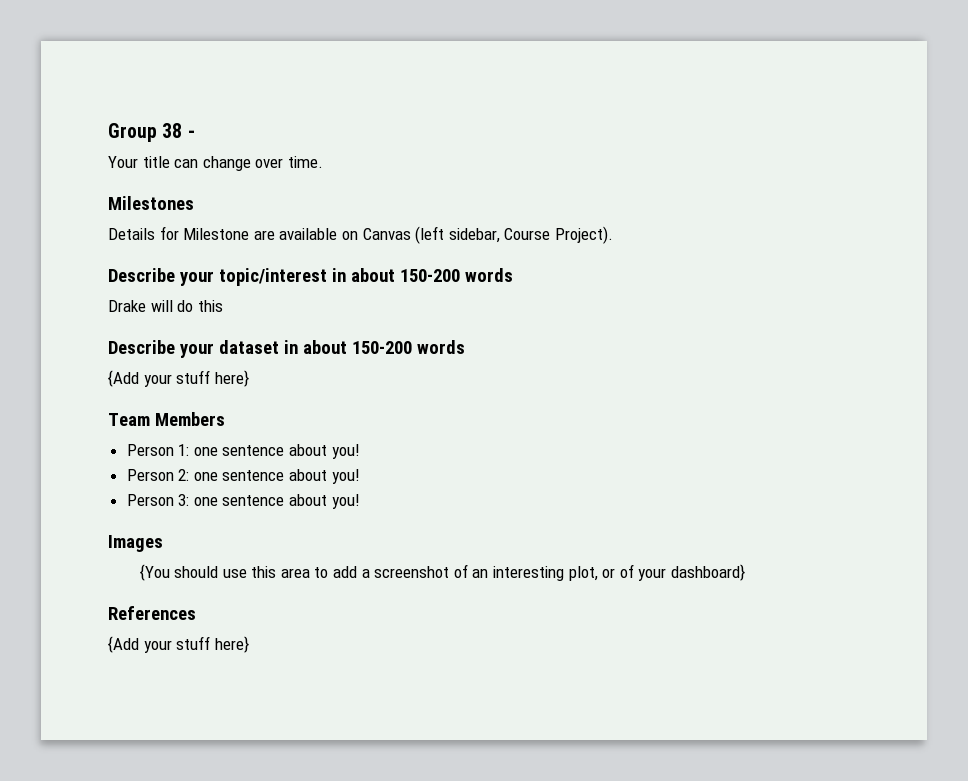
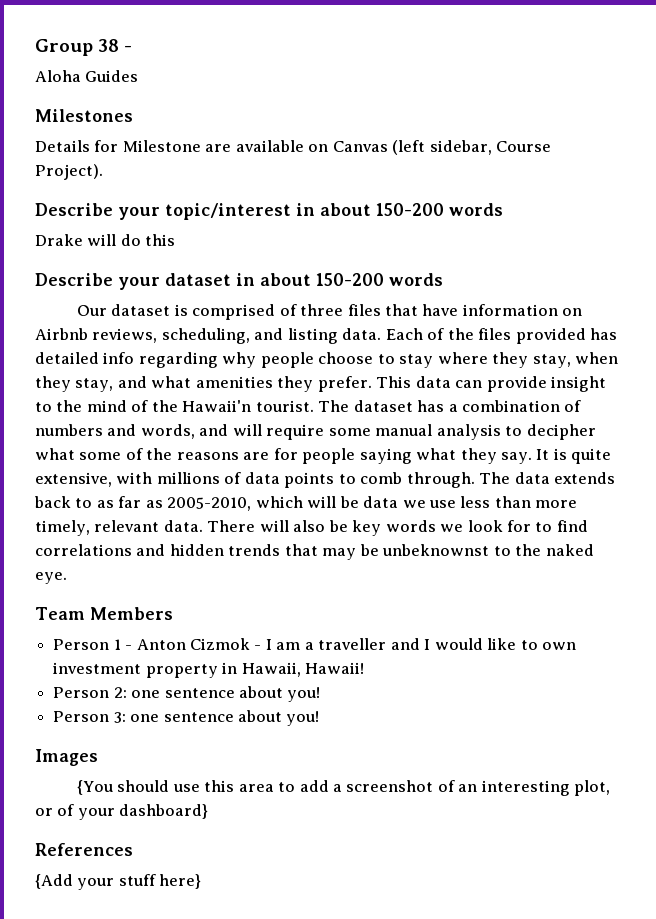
- Your title can change over time.
+ Aloha Guides
  Describe your dataset in about 150-200 words
- {Add your stuff here}
+ Our dataset is comprised of three files that have information on Airbnb reviews, scheduling, and listing data. Each of the files provided has detailed info regarding why people choose to stay where they stay, when they stay, and what amenities they prefer. This data can provide insight to the mind of the Hawaii'n tourist. The dataset has a combination of numbers and words, and will require some manual analysis to decipher what some of the reasons are for people saying what they say. It is quite extensive, with millions of data points to comb through. The data extends back to as far as 2005-2010, which will be data we use less than more timely, relevant data. There will also be key words we look for to find correlations and hidden trends that may be unbeknownst to the naked eye.
  Team Members
- Person 1: one sentence about you!
+ Person 1 - Anton Cizmok - I am a traveller and I would like to own investment property in Hawaii, Hawaii!

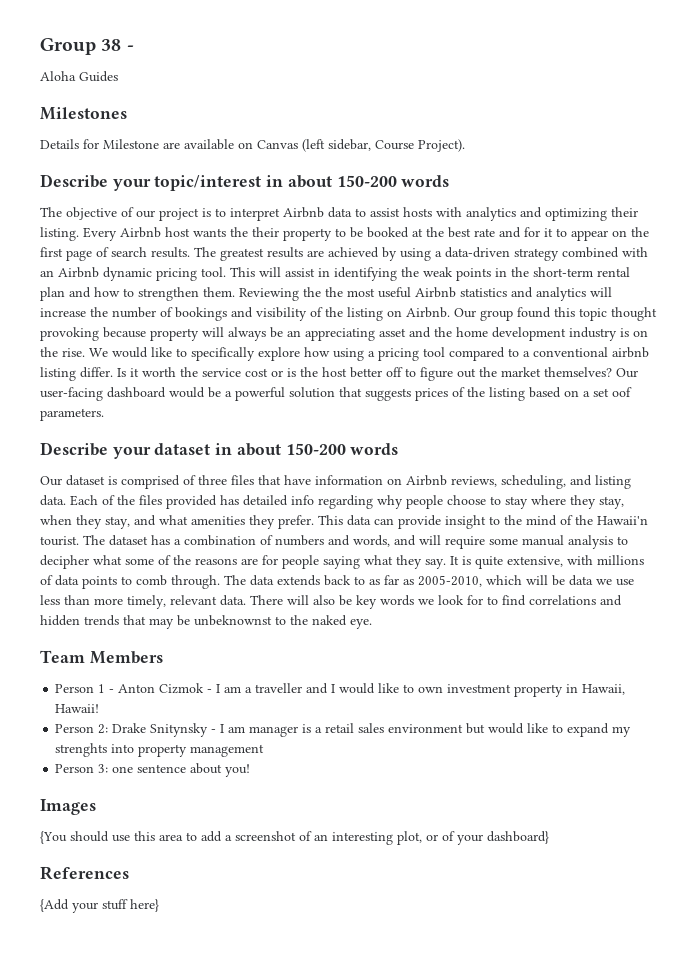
- Drake will do this
+ The objective of our project is to interpret Airbnb data to assist hosts with analytics and optimizing their listing. Every Airbnb host wants the their property to be booked at the best rate and for it to appear on the first page of search results. The greatest results are achieved by using a data-driven strategy combined with an Airbnb dynamic pricing tool. This will assist in identifying the weak points in the short-term rental plan and how to strengthen them. Reviewing the the most useful Airbnb statistics and analytics will increase the number of bookings and visibility of the listing on Airbnb. Our group found this topic thought provoking because property will always be an appreciating asset and the home development industry is on the rise. We would like to specifically explore how using a pricing tool compared to a conventional airbnb listing differ. Is it worth the service cost or is the host better off to figure out the market themselves? Our user-facing dashboard would be a powerful solution that suggests prices of the listing based on a set oof parameters.
- Person 2: one sentence about you!
+ Person 2: Drake Snitynsky - I am manager is a retail sales environment but would like to expand my strenghts into property management

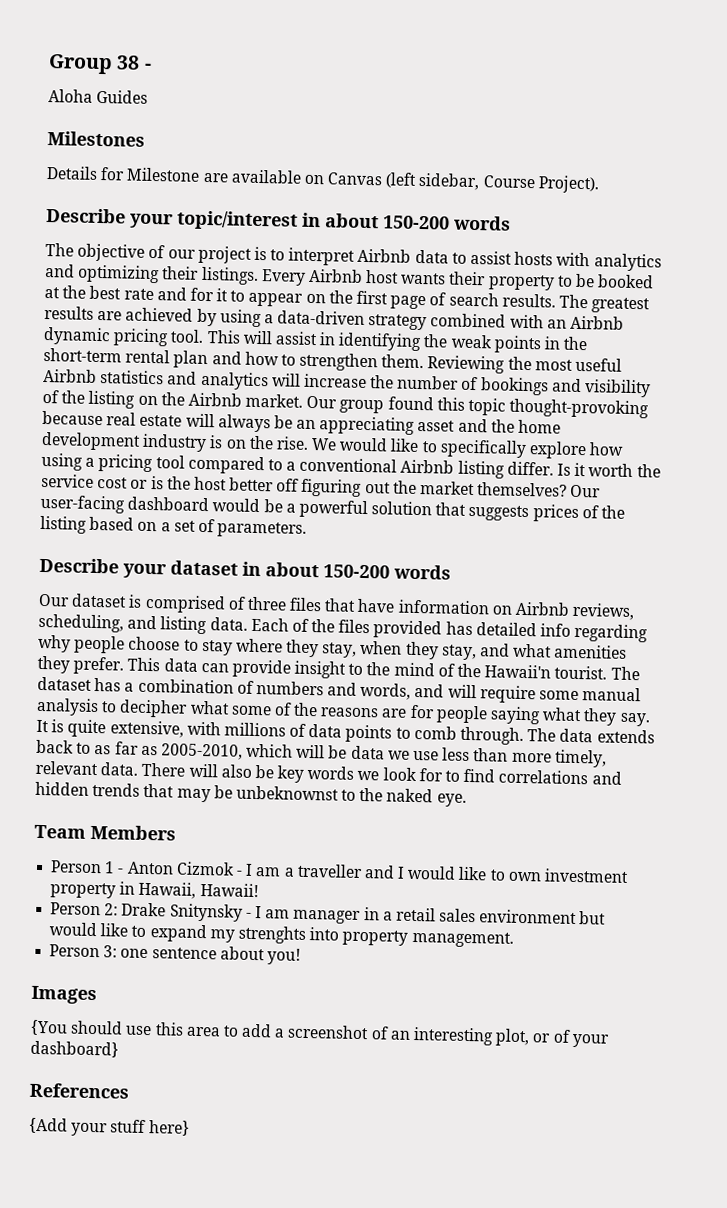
- The objective of our project is to interpret Airbnb data to assist hosts with analytics and optimizing their listing.
+ The objective of our project is to interpret Airbnb data to assist hosts with analytics and optimizing their listings.
- Every Airbnb host wants the their property to be booked at the best rate and for it to appear on the first page of search results.
+ Every Airbnb host wants their property to be booked at the best rate and for it to appear on the first page of search results.
- Reviewing the the most useful Airbnb statistics and analytics will increase the number of bookings and visibility of the listing on Airbnb.
+ Reviewing the most useful Airbnb statistics and analytics will increase the number of bookings and visibility of the listing on the Airbnb market.
- Our group found this topic thought provoking because property will always be an appreciating asset and the home development industry is on the rise.
+ Our group found this topic thought-provoking because real estate will always be an appreciating asset and the home development industry is on the rise.
- We would like to specifically explore how using a pricing tool compared to a conventional airbnb listing differ.
+ We would like to specifically explore how using a pricing tool compared to a conventional Airbnb listing differ.
- Is it worth the service cost or is the host better off to figure out the market themselves?
+ Is it worth the service cost or is the host better off figuring out the market themselves?
- Our user-facing dashboard would be a powerful solution that suggests prices of the listing based on a set oof parameters.
+ Our user-facing dashboard would be a powerful solution that suggests prices of the listing based on a set of parameters.
- Person 2: Drake Snitynsky - I am manager is a retail sales environment but would like to expand my strenghts into property management
+ Person 2: Drake Snitynsky - I am manager in a retail sales environment but would like to expand my strenghts into property management.

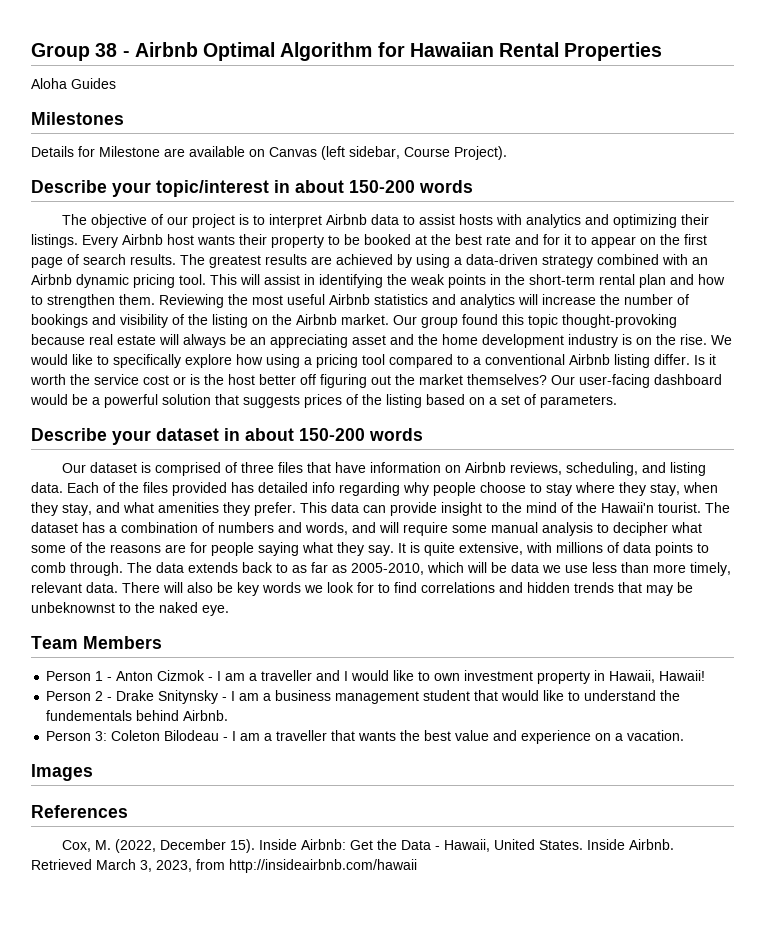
- Group 38 -
+ Group 38 - Airbnb Optimal Algorithm for Hawaiian Rental Properties
- Person 2: Drake Snitynsky - I am manager in a retail sales environment but would like to expand my strenghts into property management.
- Person 3: one sentence about you!
+ Person 2 - Drake Snitynsky - I am a business management student that would like to understand the fundementals behind Airbnb.
+ Person 3: Coleton Bilodeau - I am a traveller that wants the best value and experience on a vacation.
  Images
- {You should use this area to add a screenshot of an interesting plot, or of your dashboard}
  References
- {Add your stuff here}
+ Cox, M. (2022, December 15). Inside Airbnb: Get the Data - Hawaii, United States. Inside Airbnb. Retrieved March 3, 2023, from http://insideairbnb.com/hawaii

